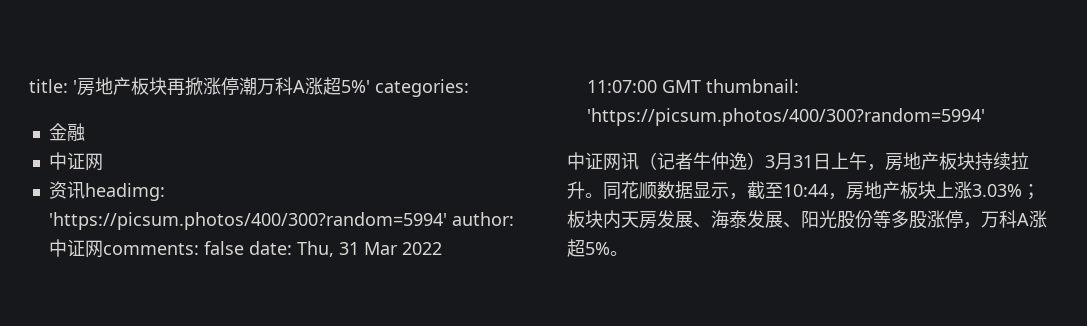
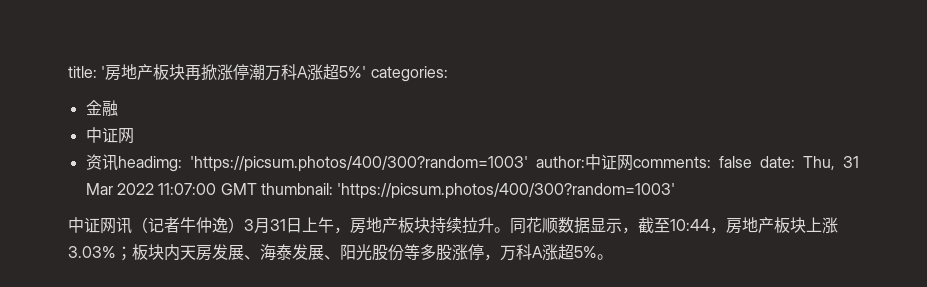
- 资讯headimg: 'https://picsum.photos/400/300?random=5994' author:中证网comments: false date: Thu, 31 Mar 2022 11:07:00 GMT thumbnail: 'https://picsum.photos/400/300?random=5994'
+ 资讯headimg: 'https://picsum.photos/400/300?random=1003' author:中证网comments: false date: Thu, 31 Mar 2022 11:07:00 GMT thumbnail: 'https://picsum.photos/400/300?random=1003'

